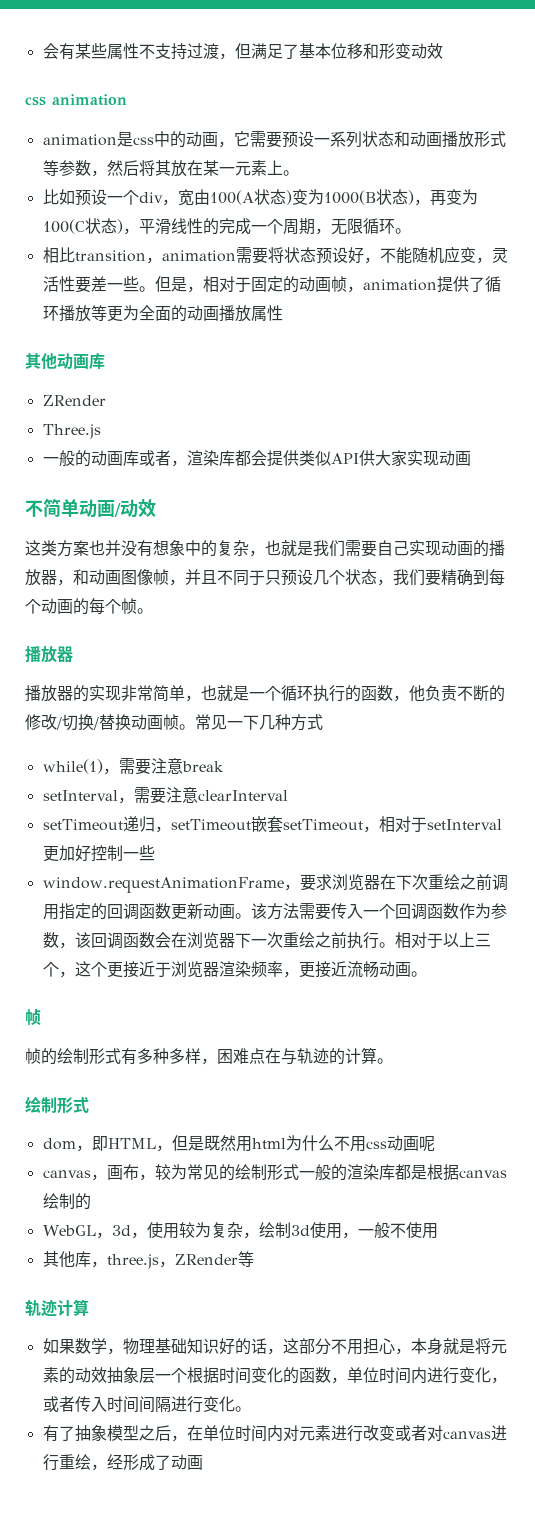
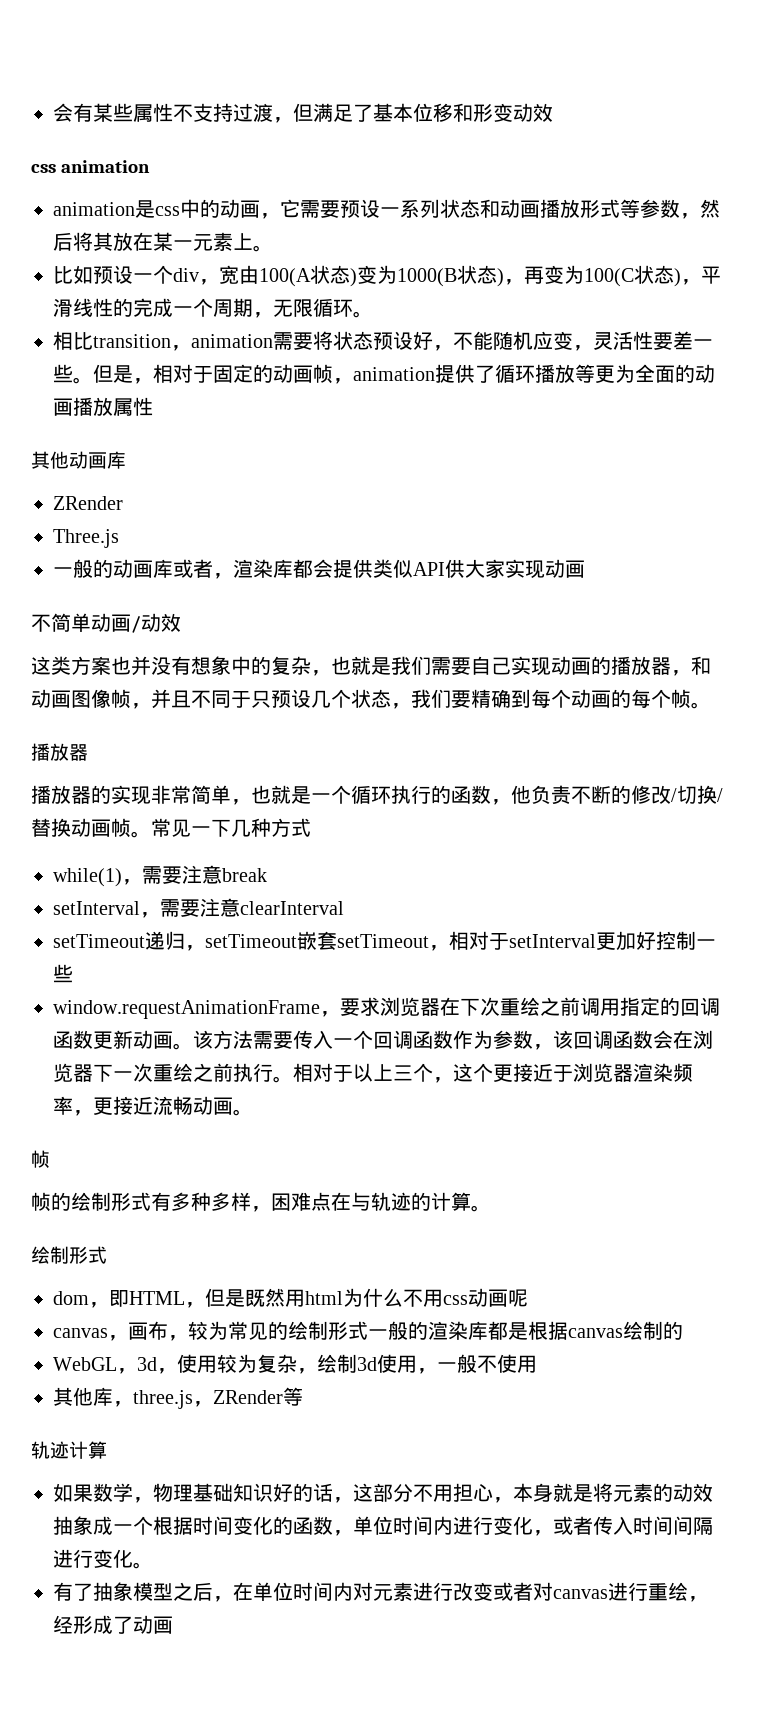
- 如果数学，物理基础知识好的话，这部分不用担心，本身就是将元素的动效抽象层一个根据时间变化的函数，单位时间内进行变化，或者传入时间间隔进行变化。
+ 如果数学，物理基础知识好的话，这部分不用担心，本身就是将元素的动效抽象成一个根据时间变化的函数，单位时间内进行变化，或者传入时间间隔进行变化。

